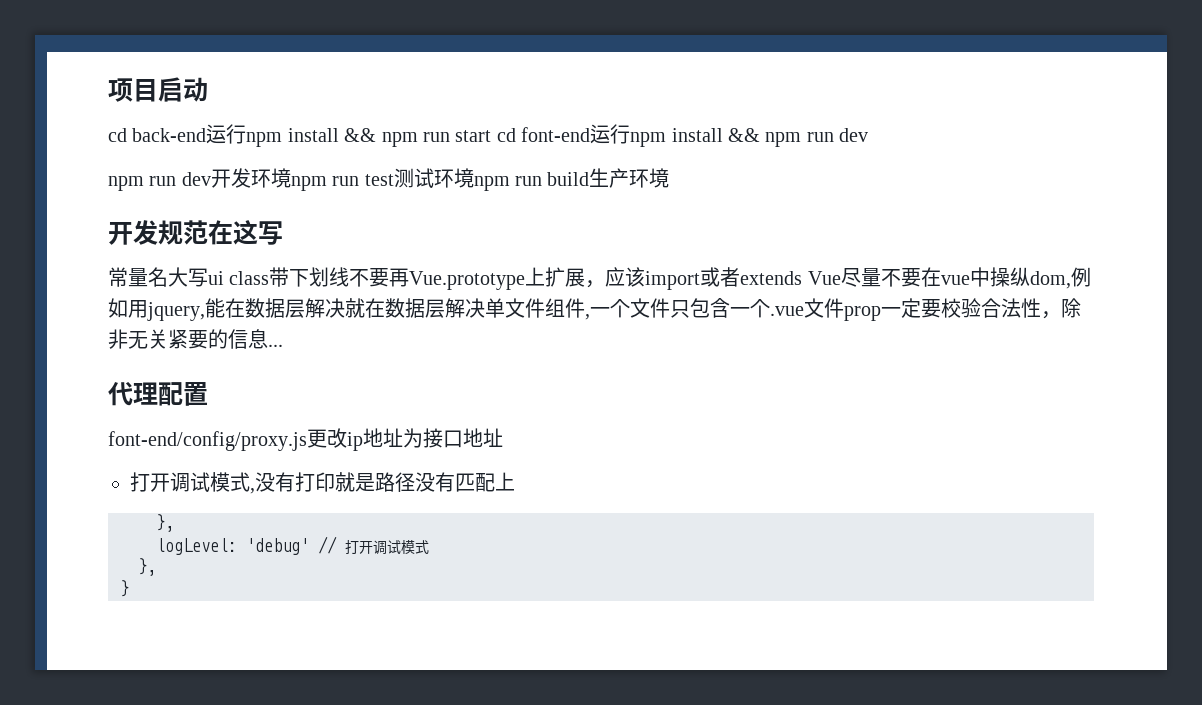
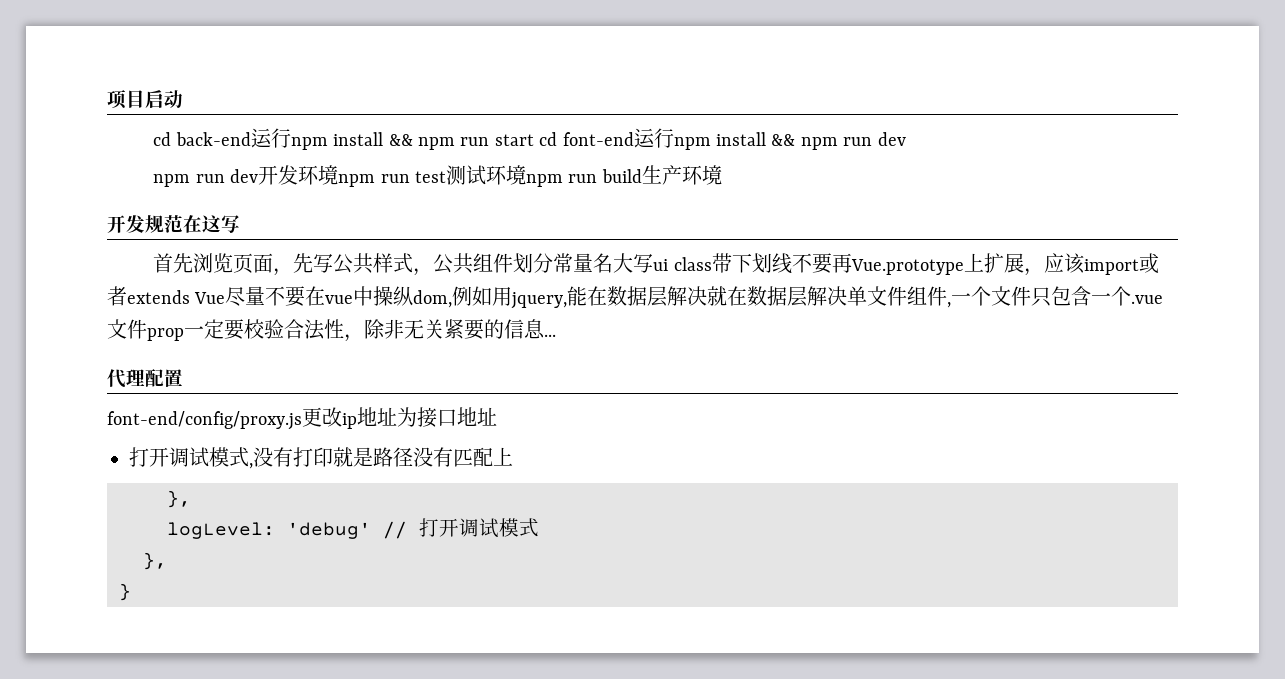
- 常量名大写ui class带下划线不要再Vue.prototype上扩展，应该import或者extends Vue尽量不要在vue中操纵dom,例如用jquery,能在数据层解决就在数据层解决单文件组件,一个文件只包含一个.vue文件prop一定要校验合法性，除非无关紧要的信息...
+ 首先浏览页面，先写公共样式，公共组件划分常量名大写ui class带下划线不要再Vue.prototype上扩展，应该import或者extends Vue尽量不要在vue中操纵dom,例如用jquery,能在数据层解决就在数据层解决单文件组件,一个文件只包含一个.vue文件prop一定要校验合法性，除非无关紧要的信息...

